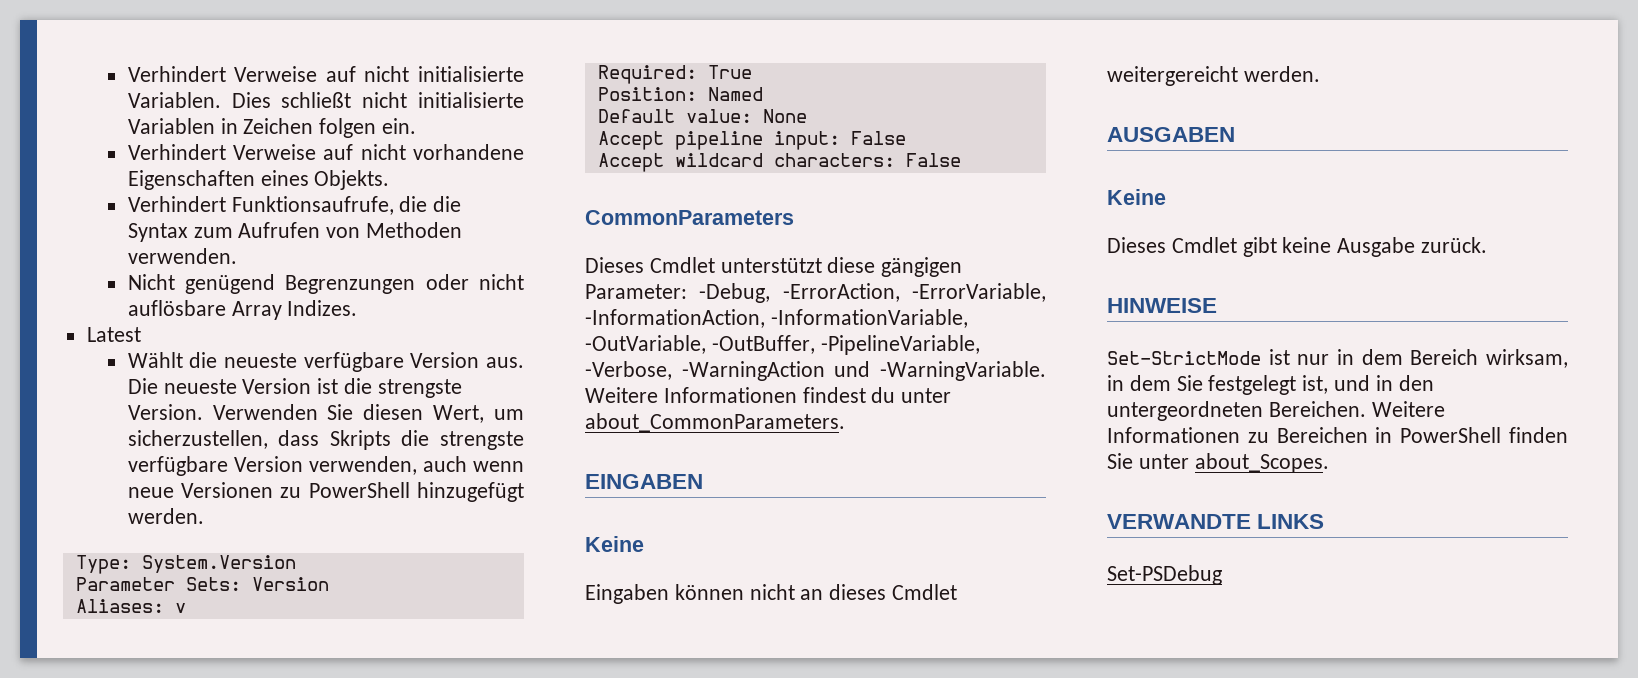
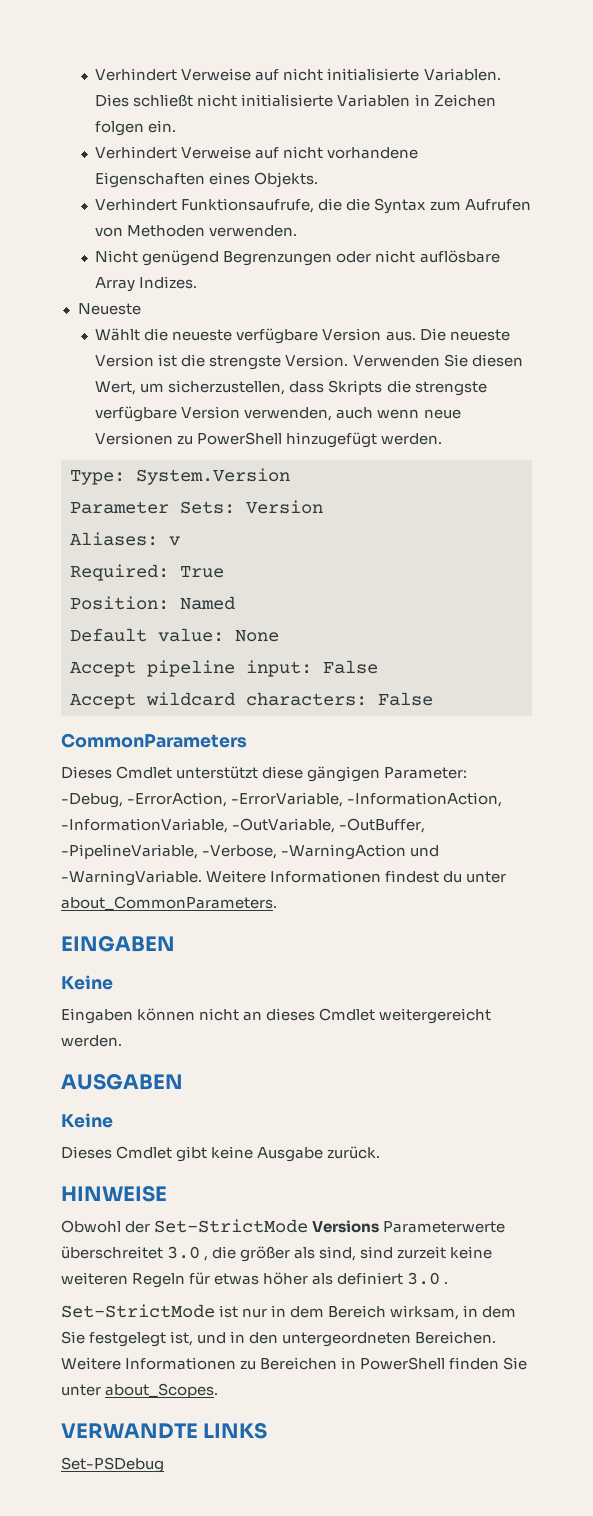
- Latest
+ Neueste
+ Obwohl der Set-StrictMode Versions Parameterwerte überschreitet 3.0 , die größer als sind, sind zurzeit keine weiteren Regeln für etwas höher als definiert 3.0 .

